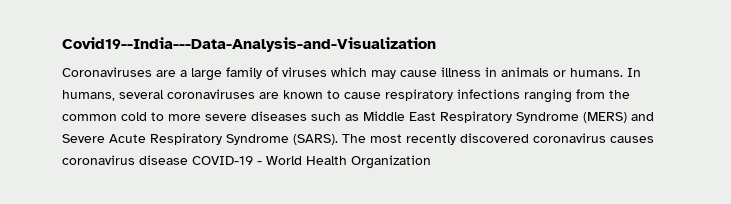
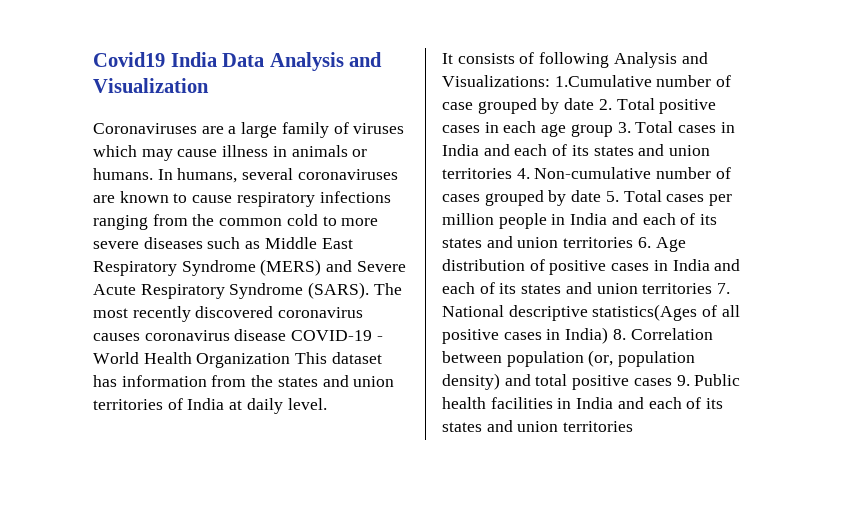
- Covid19--India---Data-Analysis-and-Visualization
+ Covid19 India Data Analysis and Visualization
- The most recently discovered coronavirus causes coronavirus disease COVID-19 - World Health Organization
+ The most recently discovered coronavirus causes coronavirus disease COVID-19 - World Health Organization This dataset has information from the states and union territories of India at daily level.
+ It consists of following Analysis and Visualizations: 1.Cumulative number of case grouped by date 2. Total positive cases in each age group 3. Total cases in India and each of its states and union territories 4. Non-cumulative number of cases grouped by date 5. Total cases per million people in India and each of its states and union territories 6. Age distribution of positive cases in India and each of its states and union territories 7. National descriptive statistics(Ages of all positive cases in India) 8. Correlation between population (or, population density) and total positive cases 9. Public health facilities in India and each of its states and union territories

